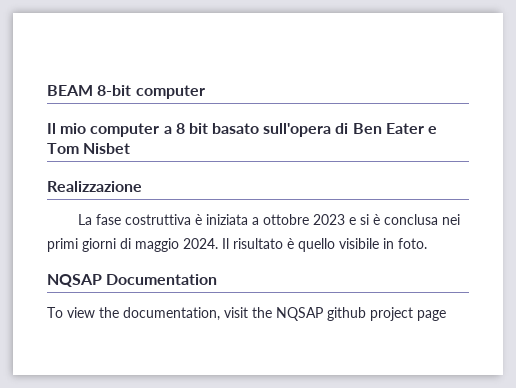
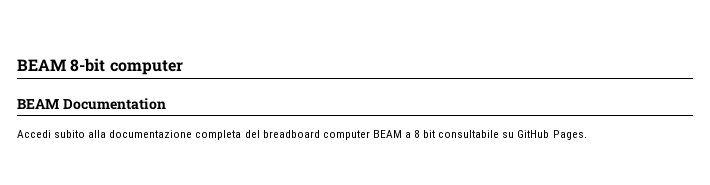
- Il mio computer a 8 bit basato sull'opera di Ben Eater e Tom Nisbet
- Realizzazione
- La fase costruttiva è iniziata a ottobre 2023 e si è conclusa nei primi giorni di maggio 2024. Il risultato è quello visibile in foto.
- NQSAP Documentation
- To view the documentation, visit the NQSAP github project page
+ BEAM Documentation
+ Accedi subito alla documentazione completa del breadboard computer BEAM a 8 bit consultabile su GitHub Pages.

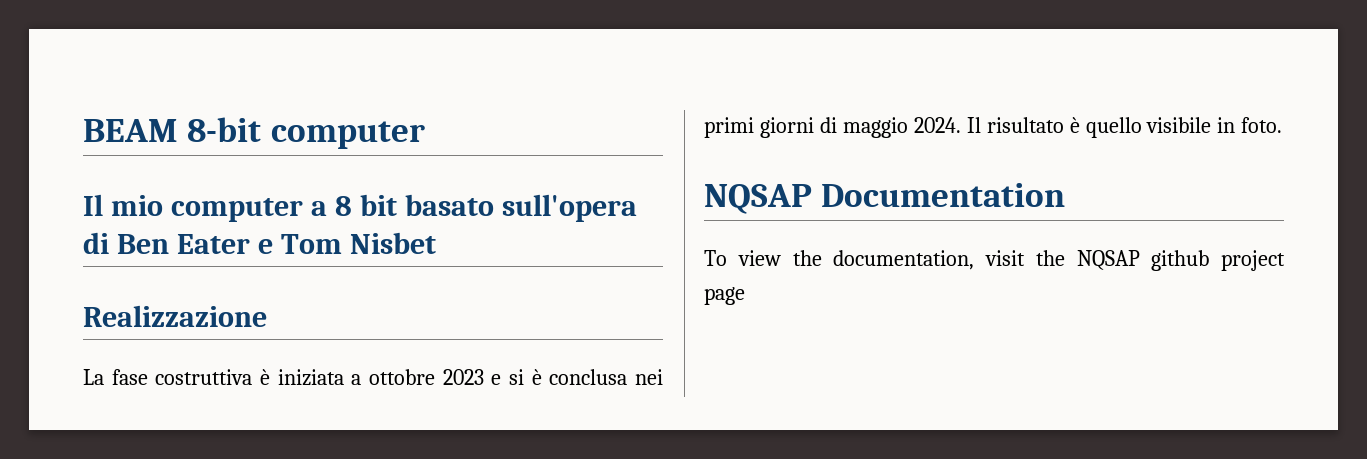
- BEAM Documentation
- Accedi subito alla documentazione completa del breadboard computer BEAM a 8 bit consultabile su GitHub Pages.
+ Il mio computer a 8 bit basato sull'opera di Ben Eater e Tom Nisbet
+ Realizzazione
+ La fase costruttiva è iniziata a ottobre 2023 e si è conclusa nei primi giorni di maggio 2024. Il risultato è quello visibile in foto.
+ NQSAP Documentation
+ To view the documentation, visit the NQSAP github project page

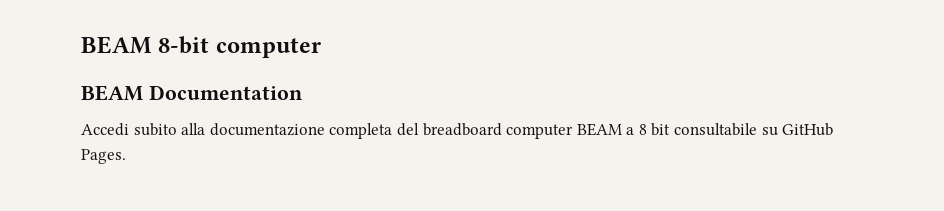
- Il mio computer a 8 bit basato sull'opera di Ben Eater e Tom Nisbet
- Realizzazione
- La fase costruttiva è iniziata a ottobre 2023 e si è conclusa nei primi giorni di maggio 2024. Il risultato è quello visibile in foto.
- NQSAP Documentation
- To view the documentation, visit the NQSAP github project page
+ BEAM Documentation
+ Accedi subito alla documentazione completa del breadboard computer BEAM a 8 bit consultabile su GitHub Pages.

